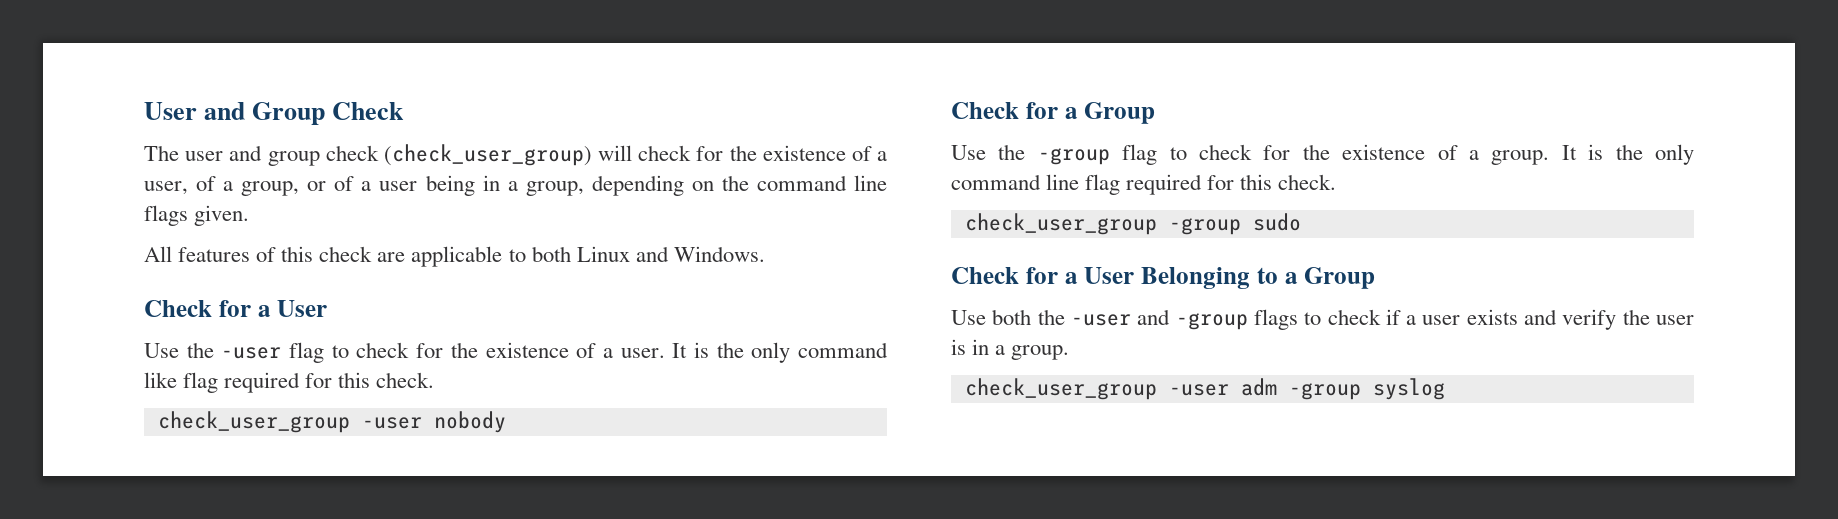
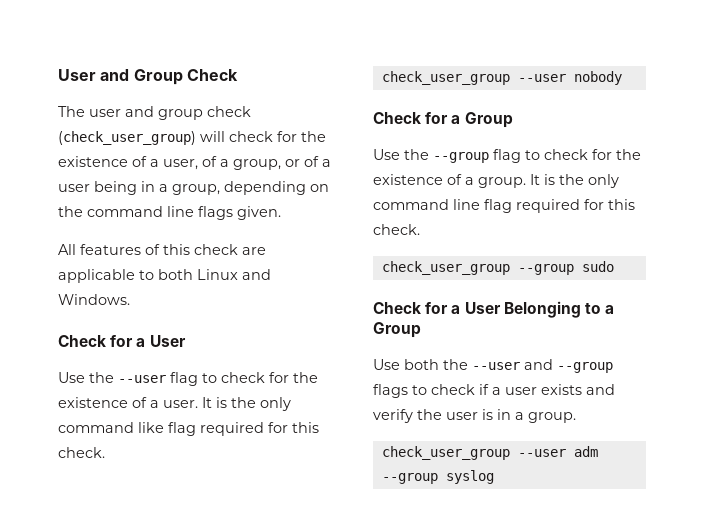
- Use the -user flag to check for the existence of a user.
+ Use the --user flag to check for the existence of a user.
- check_user_group -user nobody
+ check_user_group --user nobody
- Use the -group flag to check for the existence of a group.
+ Use the --group flag to check for the existence of a group.
- check_user_group -group sudo
+ check_user_group --group sudo
- Use both the -user and -group flags to check if a user exists and verify the user is in a group.
+ Use both the --user and --group flags to check if a user exists and verify the user is in a group.
- check_user_group -user adm -group syslog
+ check_user_group --user adm --group syslog

